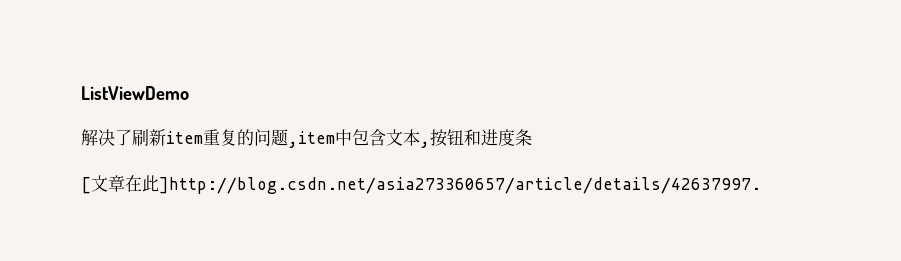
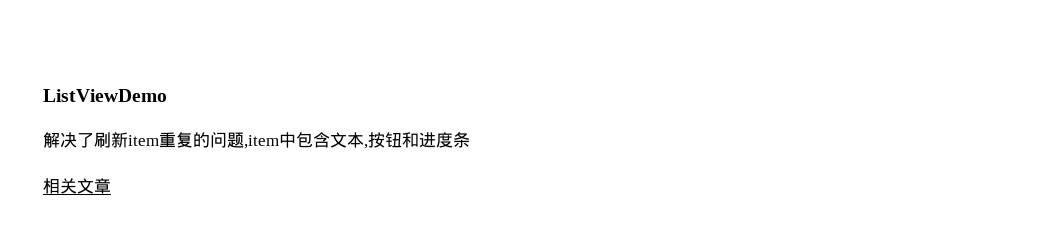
- [文章在此]http://blog.csdn.net/asia273360657/article/details/42637997.
+ 相关文章

